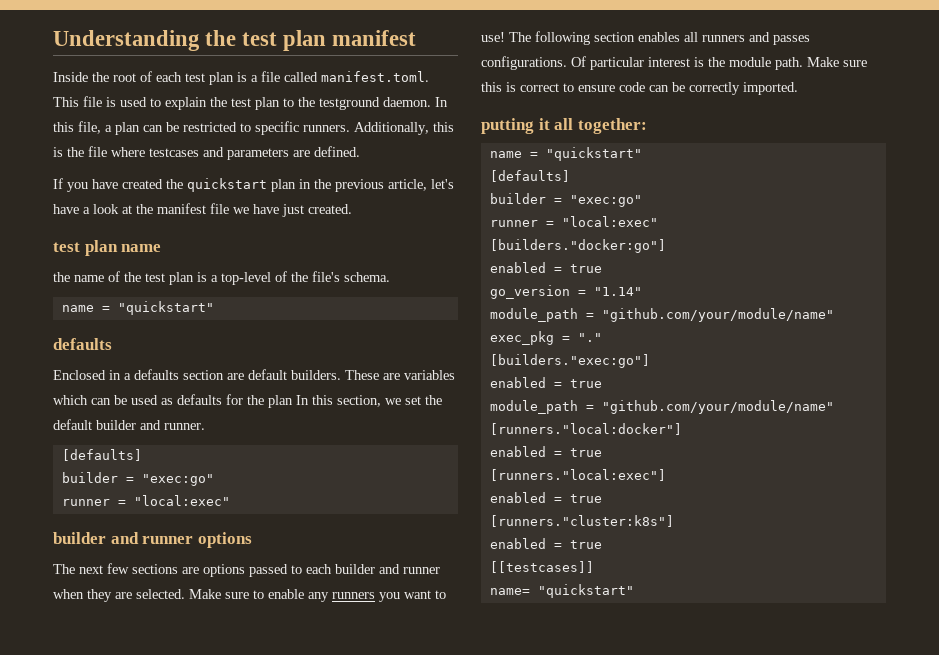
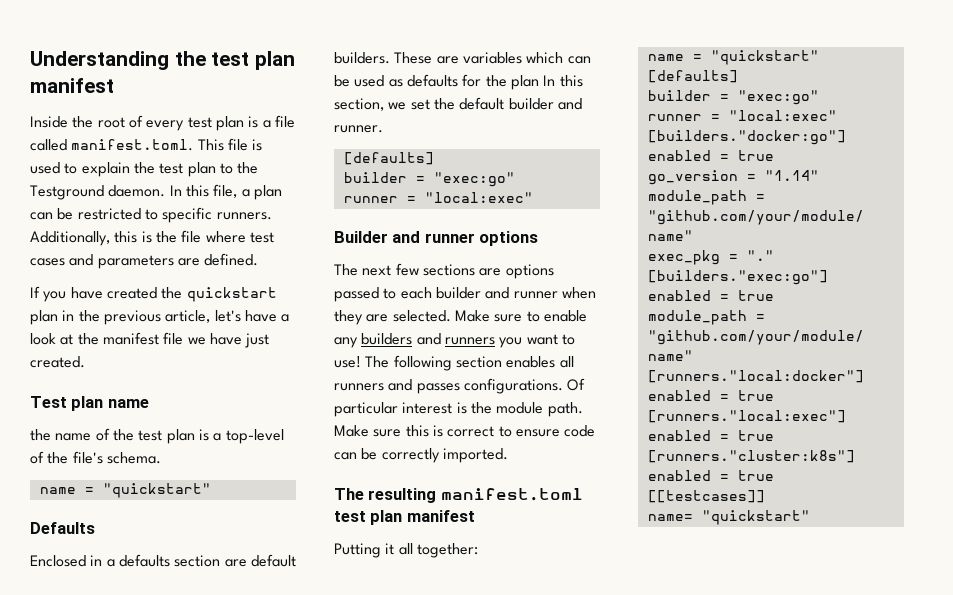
- Inside the root of each test plan is a file called manifest.toml. This file is used to explain the test plan to the testground daemon.
+ Inside the root of every test plan is a file called manifest.toml. This file is used to explain the test plan to the Testground daemon.
- Additionally, this is the file where testcases and parameters are defined.
+ Additionally, this is the file where test cases and parameters are defined.
- test plan name
+ Test plan name
  the name of the test plan is a top-level of the file's schema.
  name = "quickstart"
- defaults
+ Defaults
- builder and runner options
+ Builder and runner options
- Make sure to enable any runners you want to use!
+ Make sure to enable any builders and runners you want to use!
- putting it all together:
+ The resulting manifest.toml test plan manifest
+ Putting it all together:

